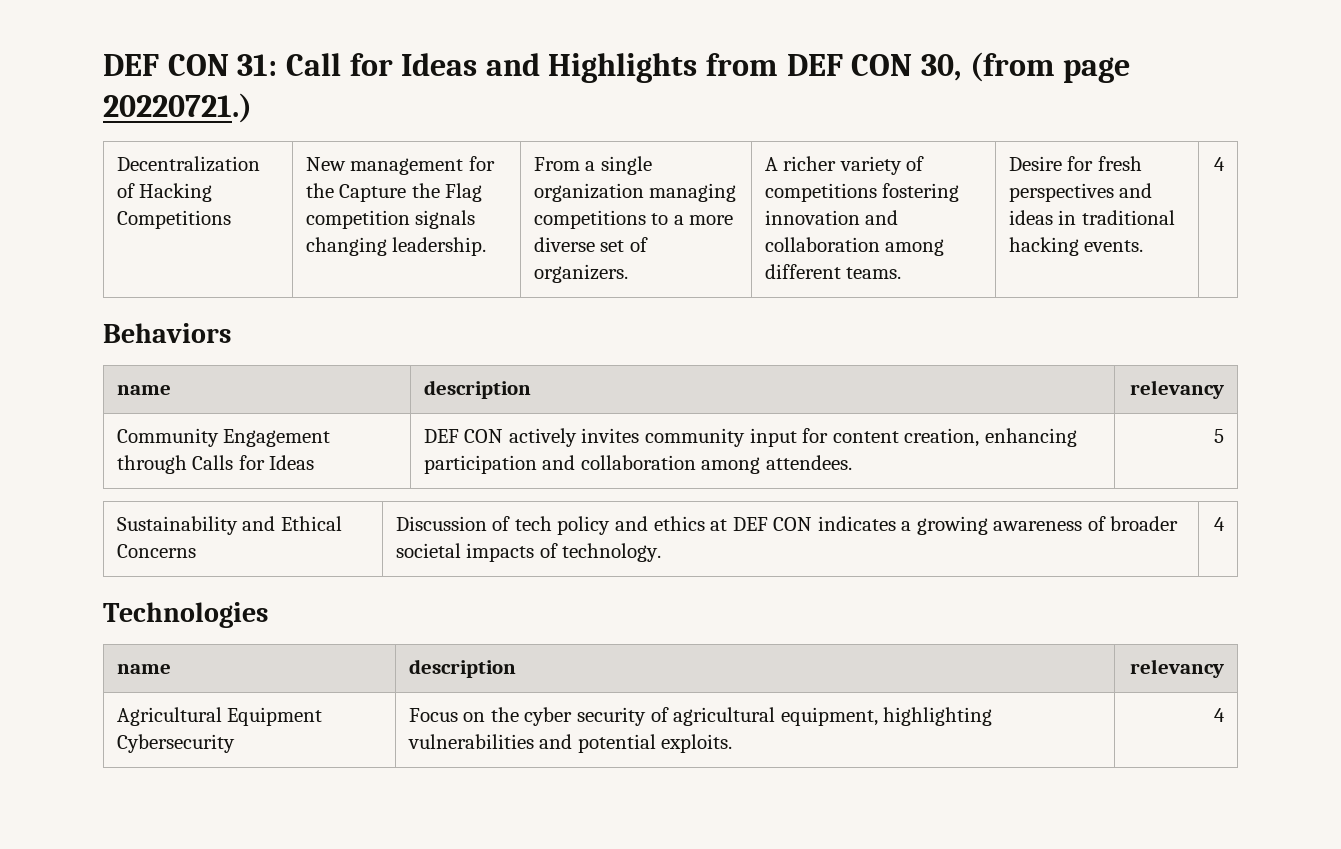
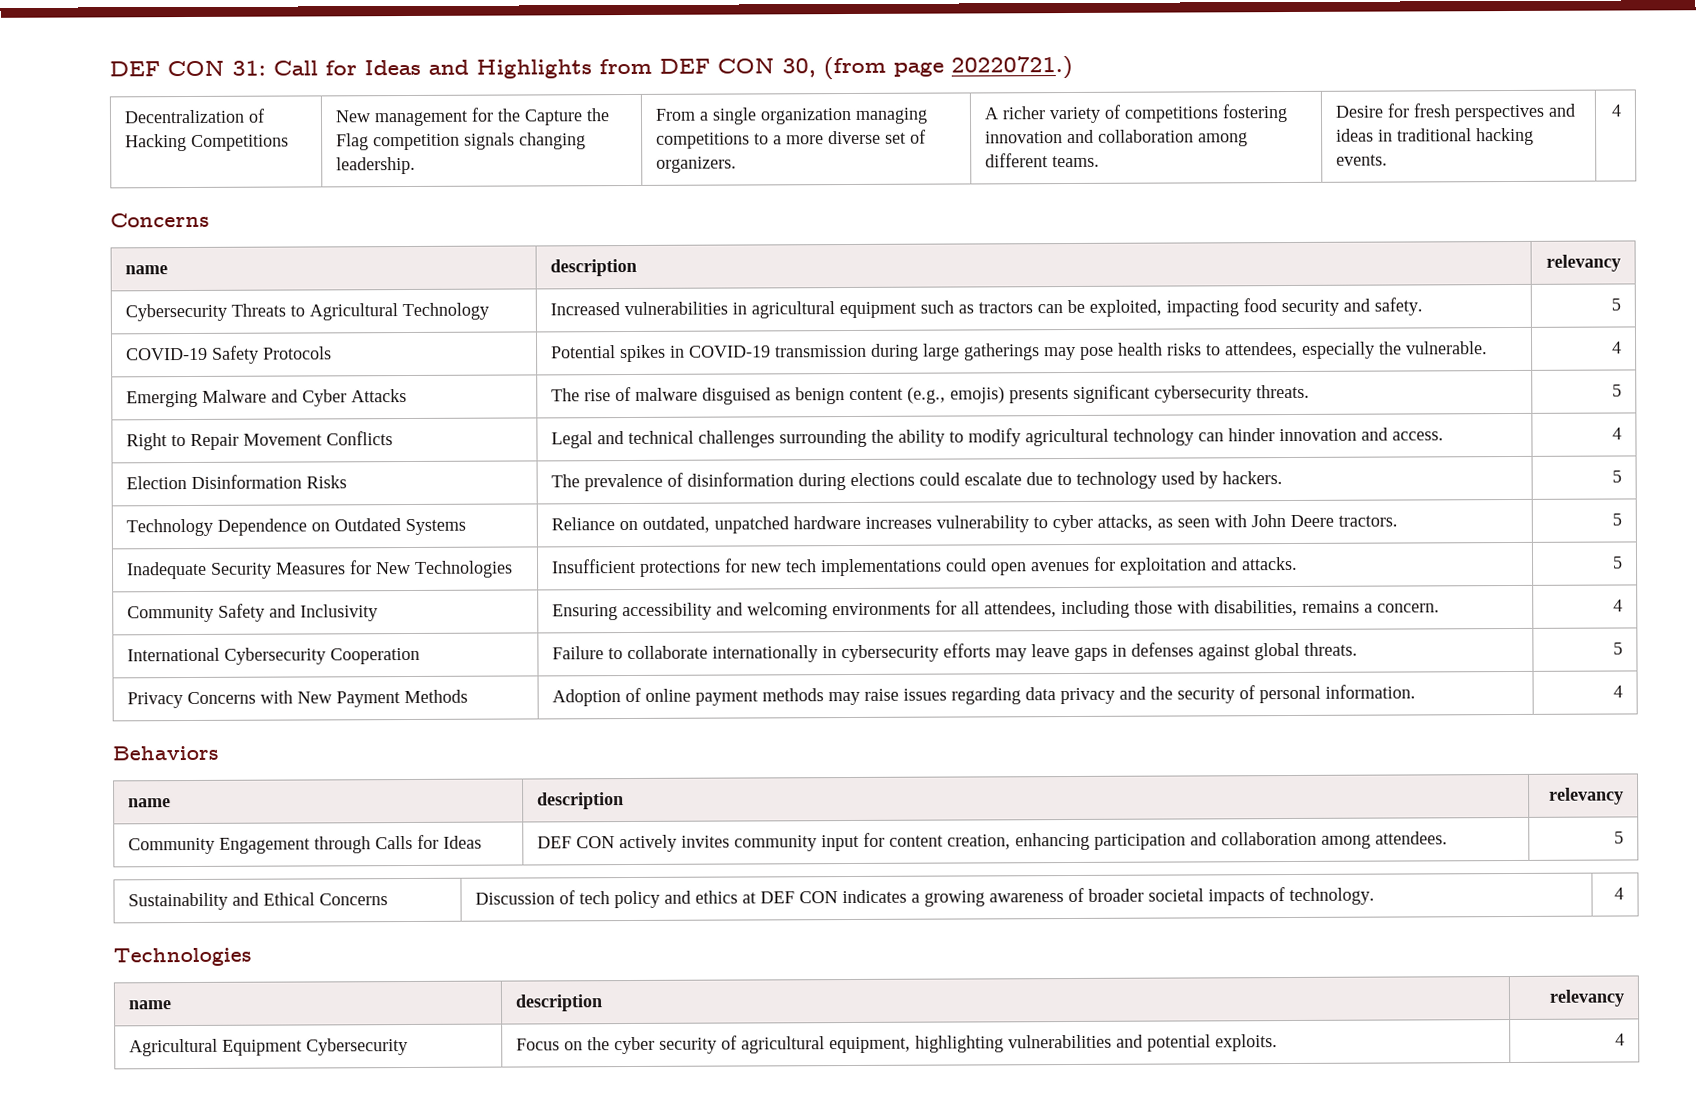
  Desire for fresh perspectives and ideas in traditional hacking events. | 4
+ Concerns
+ name | description | relevancy
+ Cybersecurity Threats to Agricultural Technology | Increased vulnerabilities in agricultural equipment such as tractors can be exploited, impacting food security and safety. | 5
+ COVID-19 Safety Protocols | Potential spikes in COVID-19 transmission during large gatherings may pose health risks to attendees, especially the vulnerable. | 4
+ Emerging Malware and Cyber Attacks | The rise of malware disguised as benign content (e.g., emojis) presents significant cybersecurity threats. | 5
+ Right to Repair Movement Conflicts | Legal and technical challenges surrounding the ability to modify agricultural technology can hinder innovation and access. | 4
+ Election Disinformation Risks | The prevalence of disinformation during elections could escalate due to technology used by hackers. | 5
+ Technology Dependence on Outdated Systems | Reliance on outdated, unpatched hardware increases vulnerability to cyber attacks, as seen with John Deere tractors. | 5
+ Inadequate Security Measures for New Technologies | Insufficient protections for new tech implementations could open avenues for exploitation and attacks. | 5
+ Community Safety and Inclusivity | Ensuring accessibility and welcoming environments for all attendees, including those with disabilities, remains a concern. | 4
+ International Cybersecurity Cooperation | Failure to collaborate internationally in cybersecurity efforts may leave gaps in defenses against global threats. | 5
+ Privacy Concerns with New Payment Methods | Adoption of online payment methods may raise issues regarding data privacy and the security of personal information. | 4

